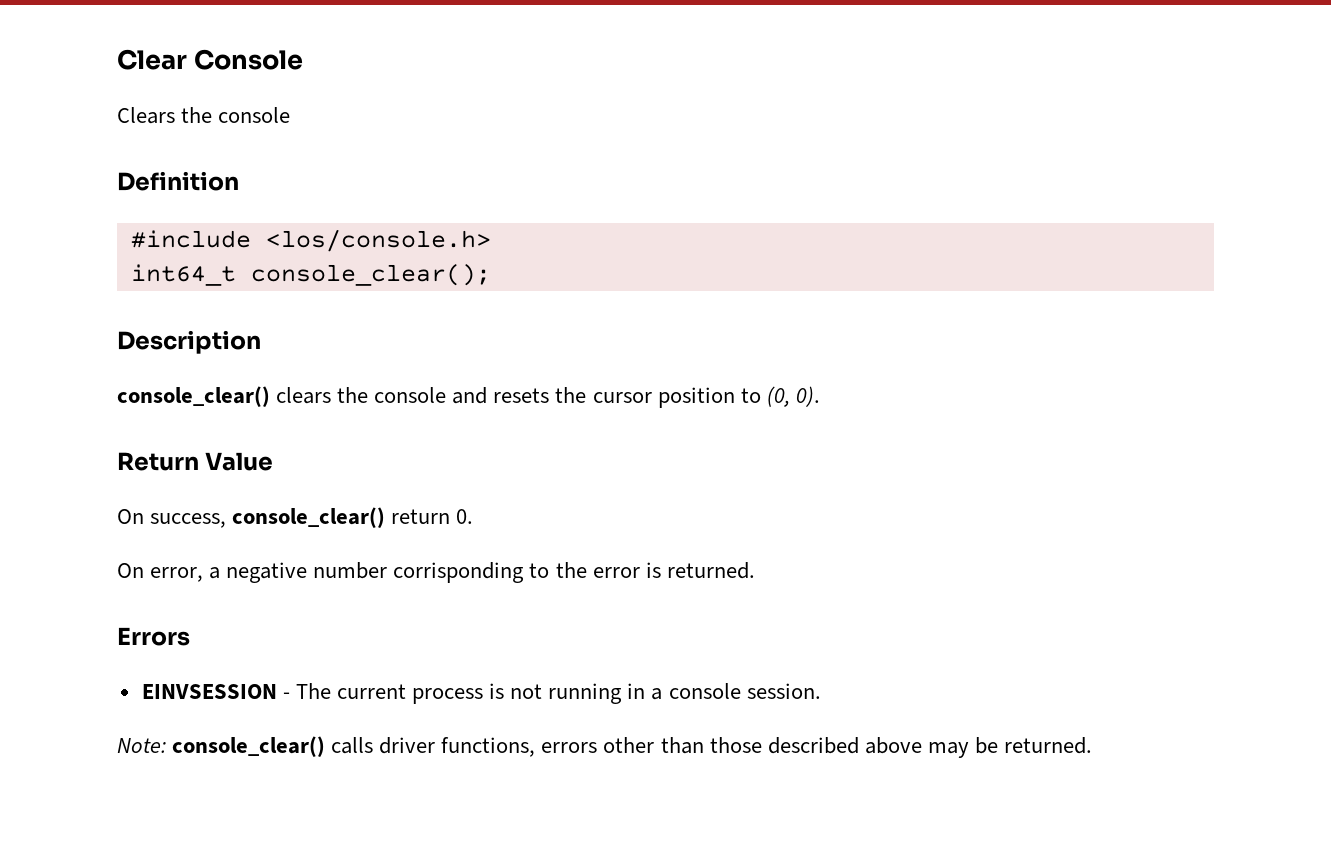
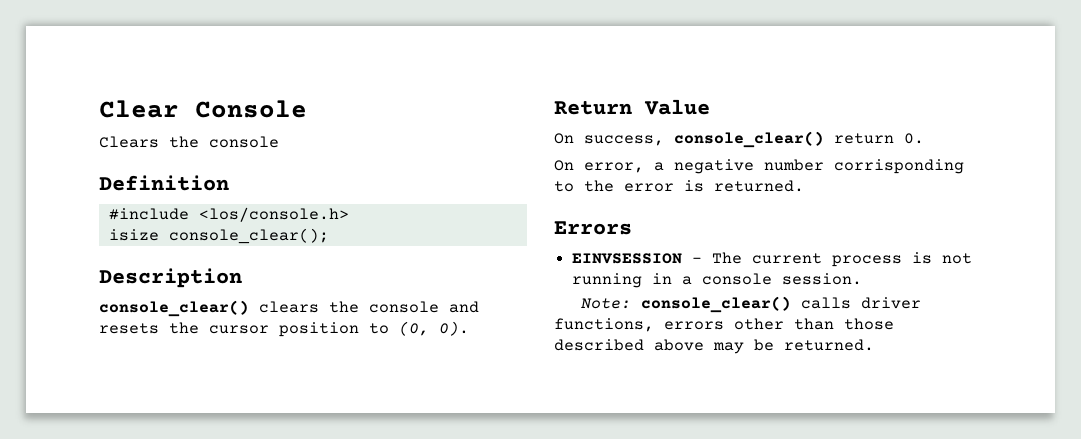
- int64_t console_clear();
+ isize console_clear();

